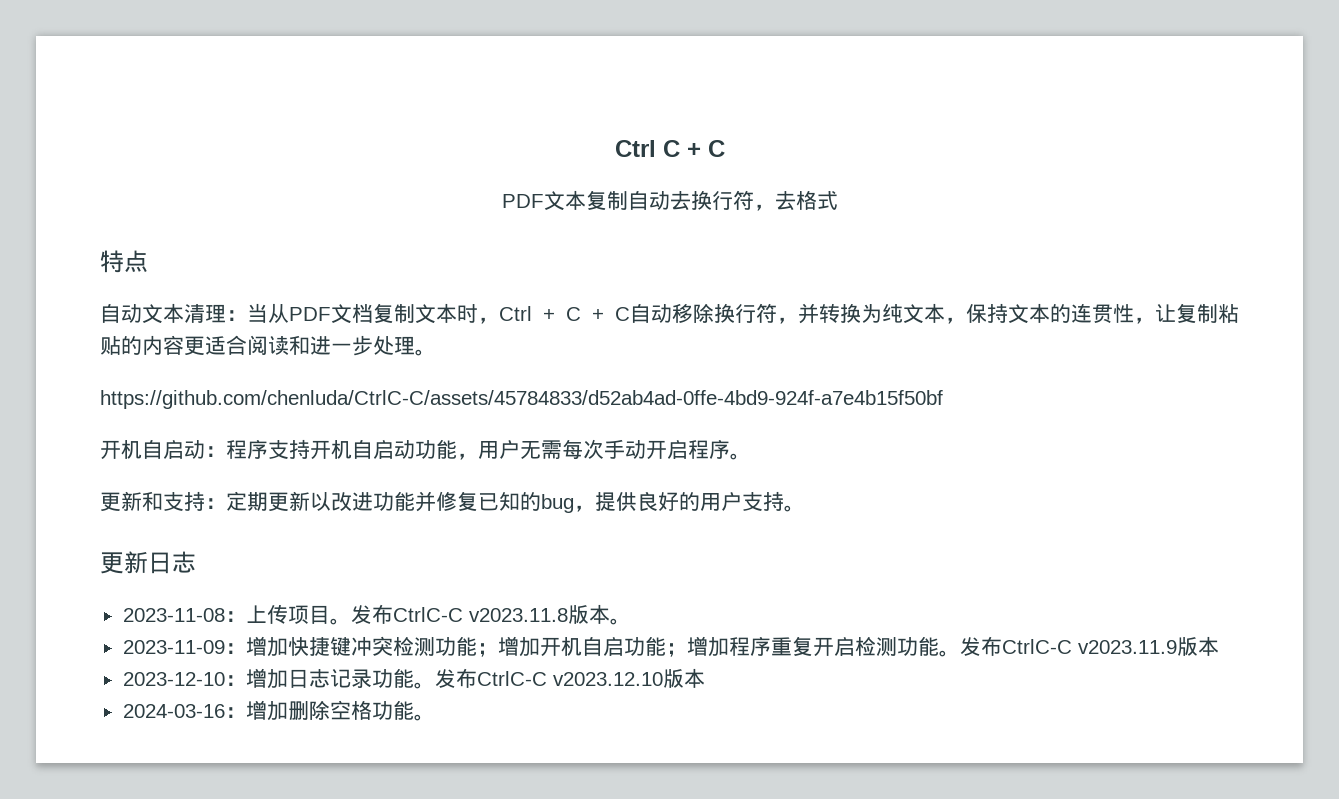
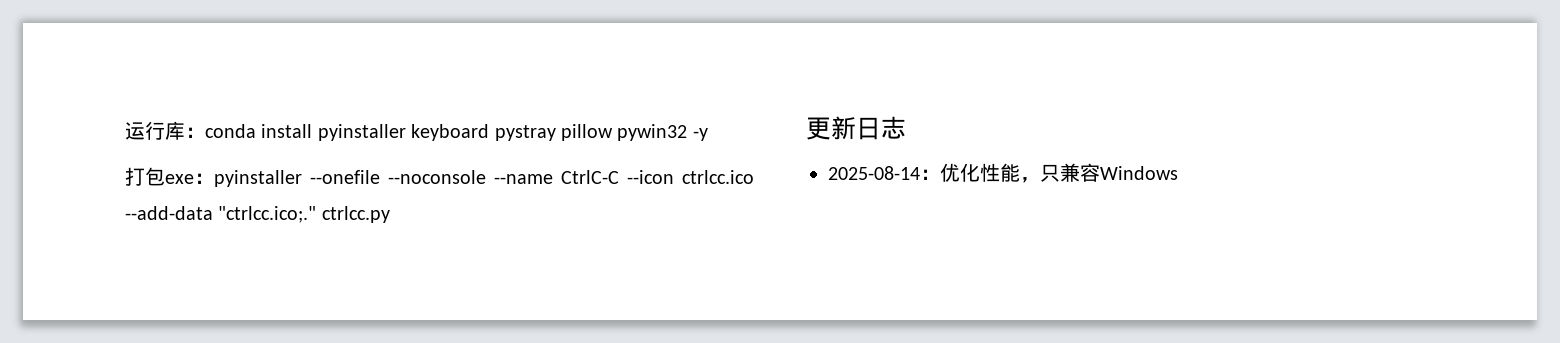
- Ctrl C + C
- PDF文本复制自动去换行符，去格式
- 特点
- 自动文本清理：当从PDF文档复制文本时，Ctrl + C + C自动移除换行符，并转换为纯文本，保持文本的连贯性，让复制粘贴的内容更适合阅读和进一步处理。
- https://github.com/chenluda/CtrlC-C/assets/45784833/d52ab4ad-0ffe-4bd9-924f-a7e4b15f50bf
- 开机自启动：程序支持开机自启动功能，用户无需每次手动开启程序。
- 更新和支持：定期更新以改进功能并修复已知的bug，提供良好的用户支持。
+ 运行库：conda install pyinstaller keyboard pystray pillow pywin32 -y
+ 打包exe：pyinstaller --onefile --noconsole --name CtrlC-C --icon ctrlcc.ico --add-data "ctrlcc.ico;." ctrlcc.py
  更新日志
- 2023-11-08：上传项目。发布CtrlC-C v2023.11.8版本。
- 2023-11-09：增加快捷键冲突检测功能；增加开机自启功能；增加程序重复开启检测功能。发布CtrlC-C v2023.11.9版本
- 2023-12-10：增加日志记录功能。发布CtrlC-C v2023.12.10版本
- 2024-03-16：增加删除空格功能。
+ 2025-08-14：优化性能，只兼容Windows

